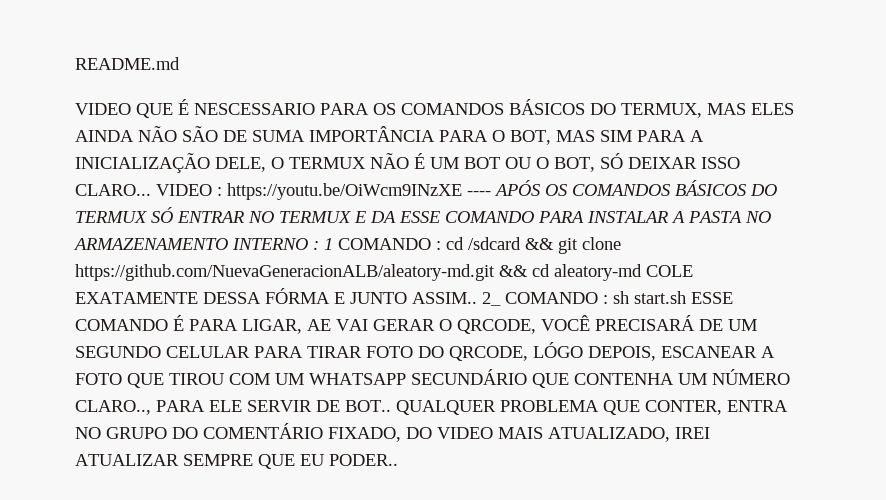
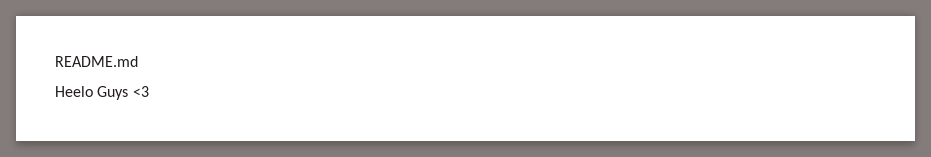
- VIDEO QUE É NESCESSARIO PARA OS COMANDOS BÁSICOS DO TERMUX, MAS ELES AINDA NÃO SÃO DE SUMA IMPORTÂNCIA PARA O BOT, MAS SIM PARA A INICIALIZAÇÃO DELE, O TERMUX NÃO É UM BOT OU O BOT, SÓ DEIXAR ISSO CLARO... VIDEO : https://youtu.be/OiWcm9INzXE ---- APÓS OS COMANDOS BÁSICOS DO TERMUX SÓ ENTRAR NO TERMUX E DA ESSE COMANDO PARA INSTALAR A PASTA NO ARMAZENAMENTO INTERNO : 1 COMANDO : cd /sdcard && git clone https://github.com/NuevaGeneracionALB/aleatory-md.git && cd aleatory-md COLE EXATAMENTE DESSA FÓRMA E JUNTO ASSIM.. 2_ COMANDO : sh start.sh ESSE COMANDO É PARA LIGAR, AE VAI GERAR O QRCODE, VOCÊ PRECISARÁ DE UM SEGUNDO CELULAR PARA TIRAR FOTO DO QRCODE, LÓGO DEPOIS, ESCANEAR A FOTO QUE TIROU COM UM WHATSAPP SECUNDÁRIO QUE CONTENHA UM NÚMERO CLARO.., PARA ELE SERVIR DE BOT.. QUALQUER PROBLEMA QUE CONTER, ENTRA NO GRUPO DO COMENTÁRIO FIXADO, DO VIDEO MAIS ATUALIZADO, IREI ATUALIZAR SEMPRE QUE EU PODER..
+ Heelo Guys <3

